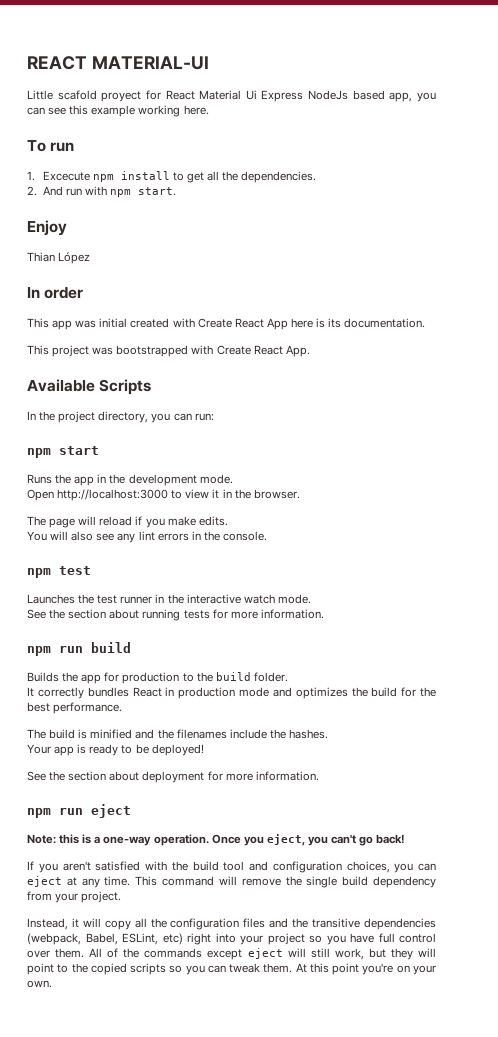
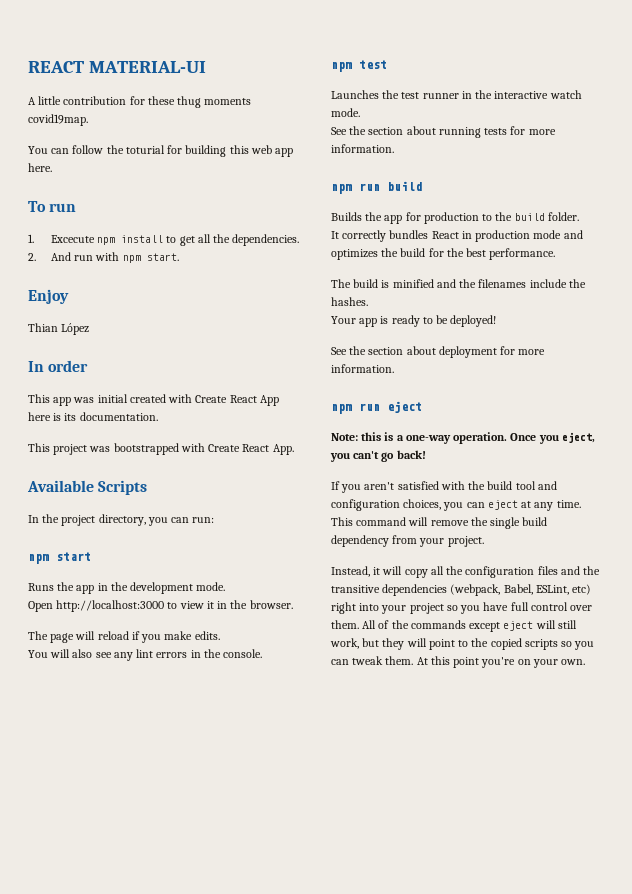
- Little scafold proyect for React Material Ui Express NodeJs based app, you can see this example working here.
+ A little contribution for these thug moments covid19map.
+ You can follow the toturial for building this web app here.

